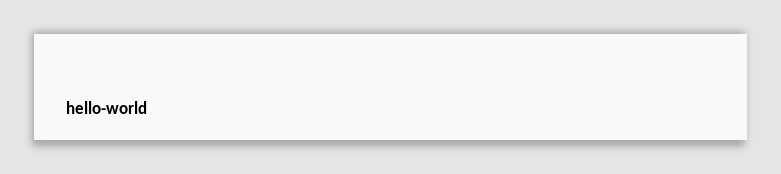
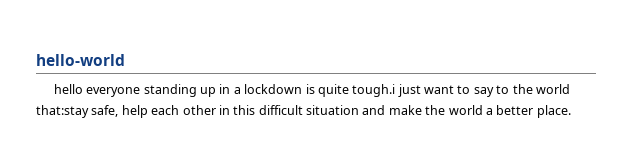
+ hello everyone standing up in a lockdown is quite tough.i just want to say to the world that:stay safe, help each other in this difficult situation and make the world a better place.

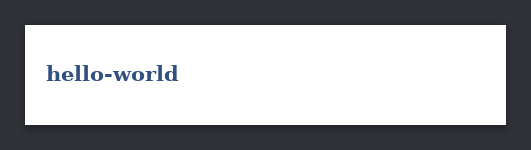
- hello everyone standing up in a lockdown is quite tough.i just want to say to the world that:stay safe, help each other in this difficult situation and make the world a better place.

